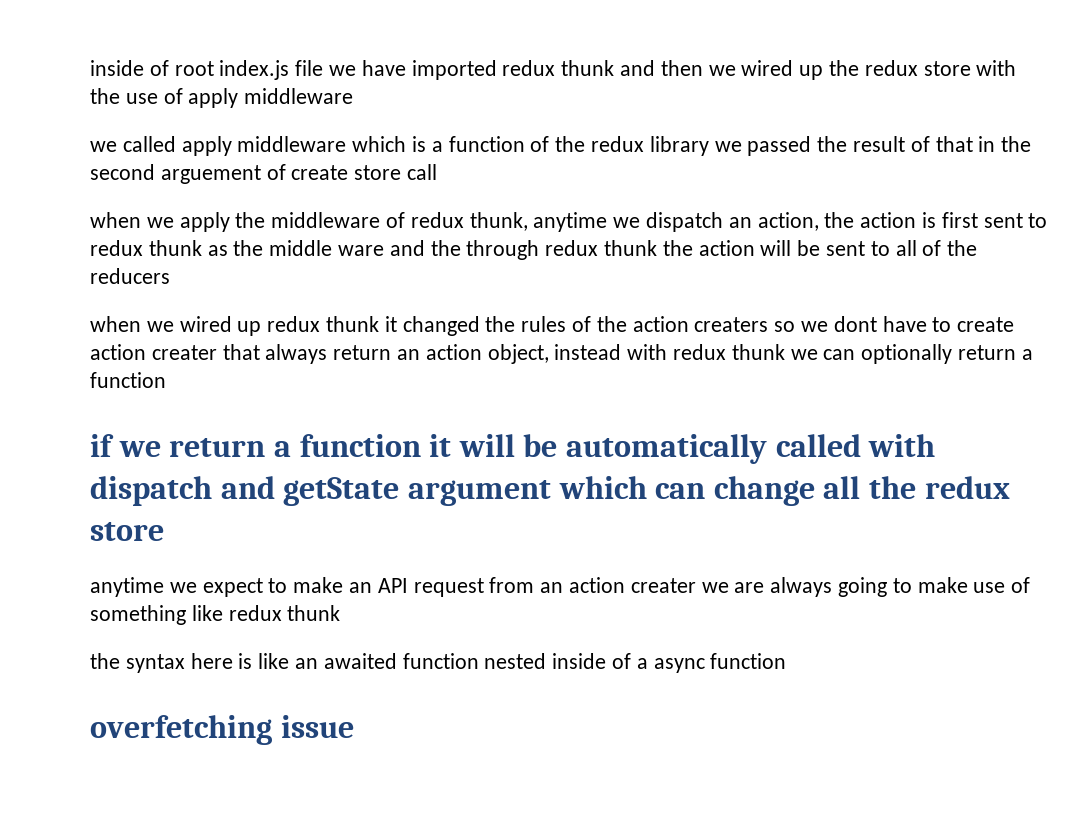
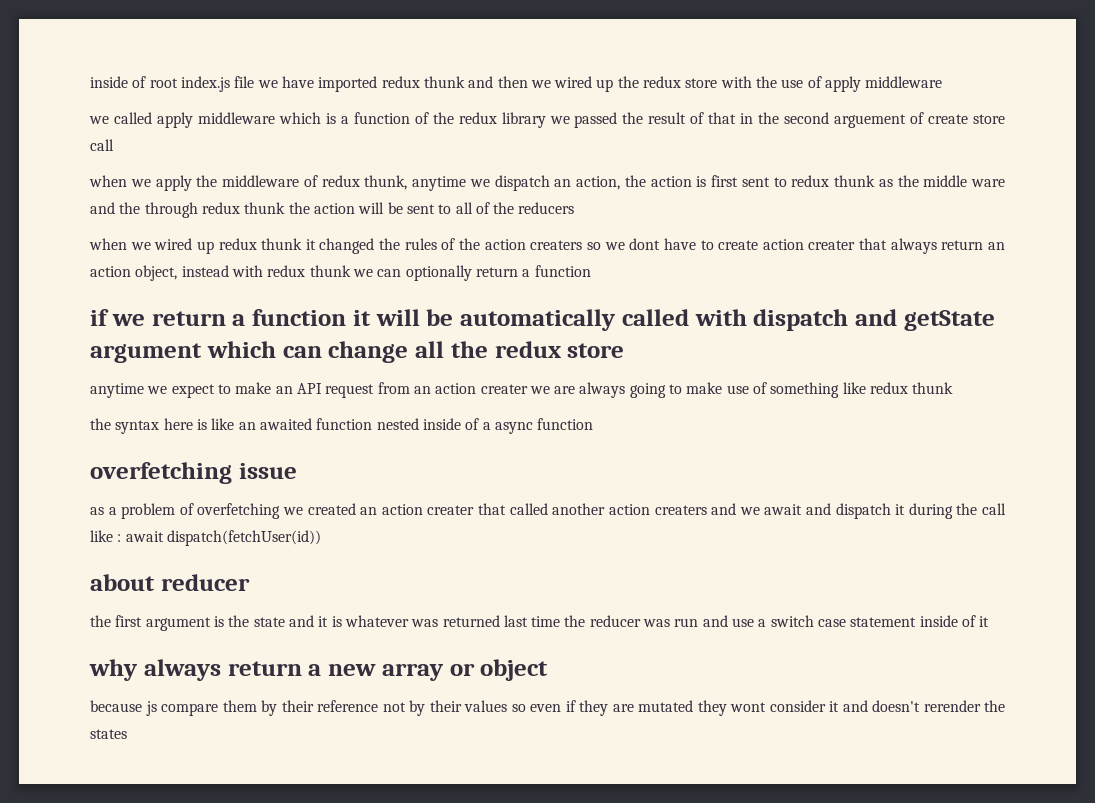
+ as a problem of overfetching we created an action creater that called another action creaters and we await and dispatch it during the call like : await dispatch(fetchUser(id))
+ about reducer
+ the first argument is the state and it is whatever was returned last time the reducer was run and use a switch case statement inside of it
+ why always return a new array or object
+ because js compare them by their reference not by their values so even if they are mutated they wont consider it and doesn't rerender the states

